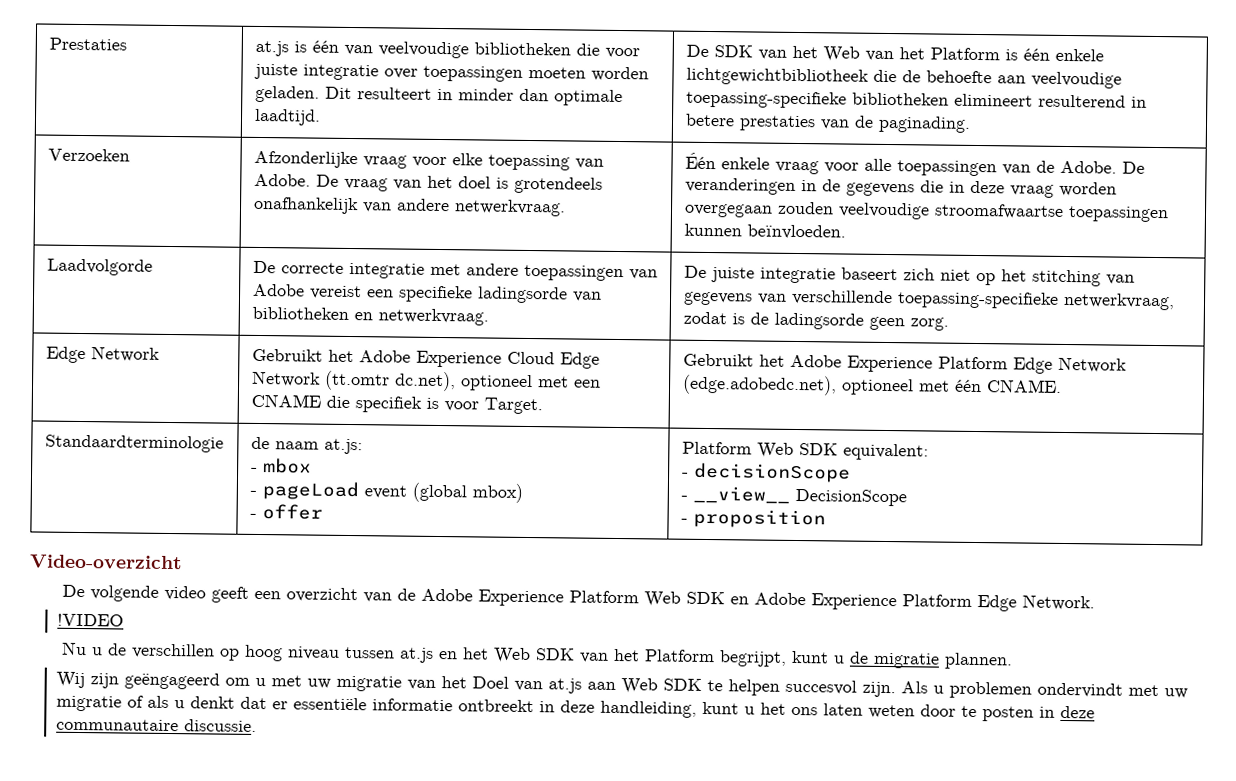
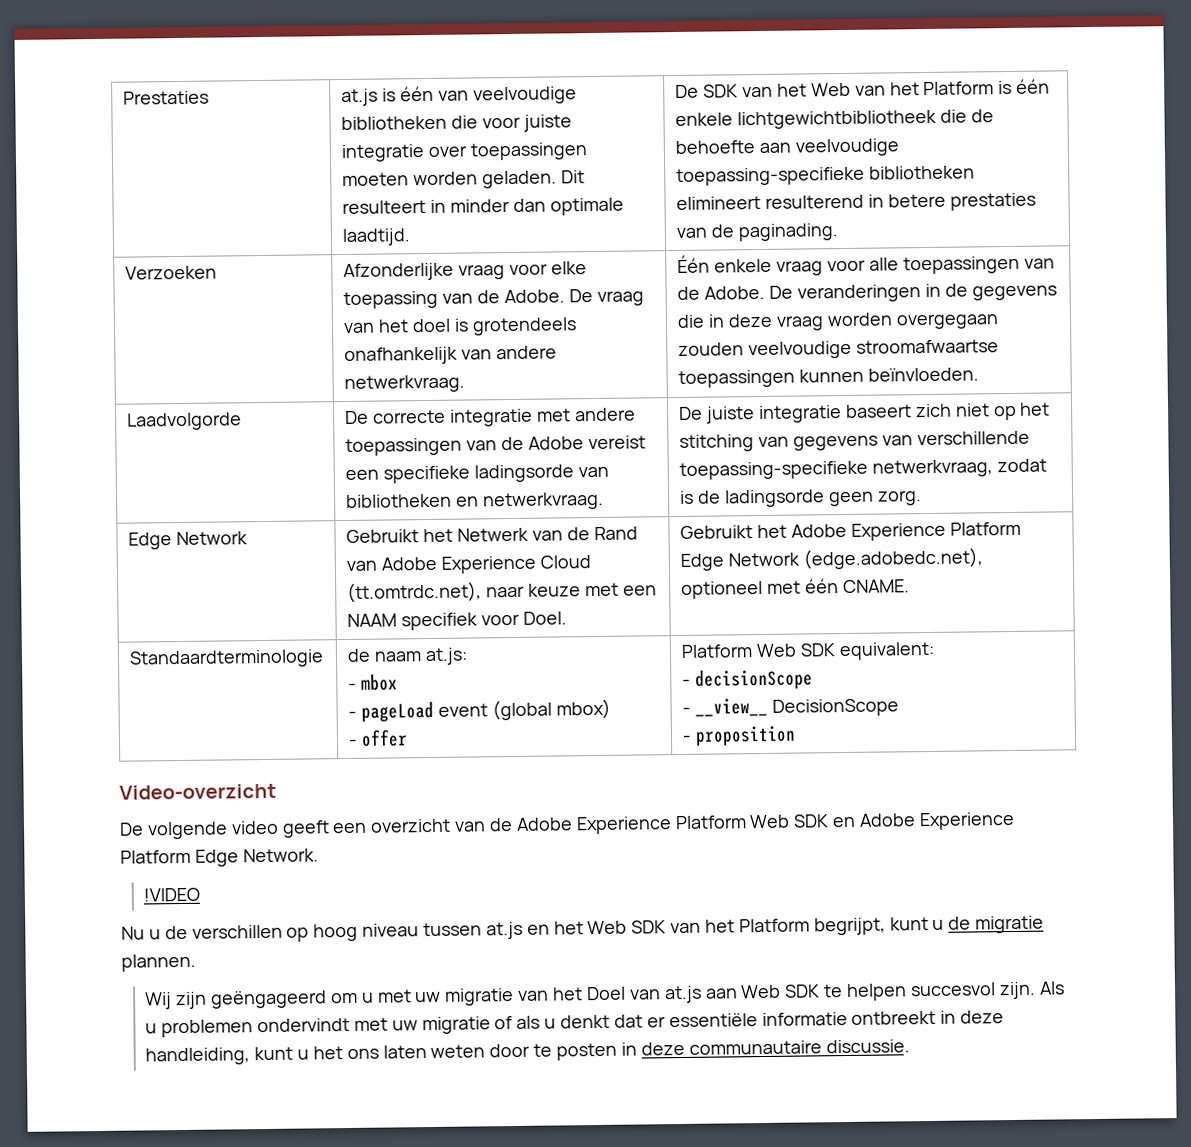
- Afzonderlijke vraag voor elke toepassing van Adobe.
+ Afzonderlijke vraag voor elke toepassing van de Adobe.
- Laadvolgorde | De correcte integratie met andere toepassingen van Adobe vereist een specifieke ladingsorde van bibliotheken en netwerkvraag. | De juiste integratie baseert zich niet op het stitching van gegevens van verschillende toepassing-specifieke netwerkvraag, zodat is de ladingsorde geen zorg.
+ Laadvolgorde | De correcte integratie met andere toepassingen van de Adobe vereist een specifieke ladingsorde van bibliotheken en netwerkvraag. | De juiste integratie baseert zich niet op het stitching van gegevens van verschillende toepassing-specifieke netwerkvraag, zodat is de ladingsorde geen zorg.
- Edge Network | Gebruikt het Adobe Experience Cloud Edge Network (tt.omtr dc.net), optioneel met een CNAME die specifiek is voor Target. | Gebruikt het Adobe Experience Platform Edge Network (edge.adobedc.net), optioneel met één CNAME.
+ Edge Network | Gebruikt het Netwerk van de Rand van Adobe Experience Cloud (tt.omtrdc.net), naar keuze met een NAAM specifiek voor Doel. | Gebruikt het Adobe Experience Platform Edge Network (edge.adobedc.net), optioneel met één CNAME.

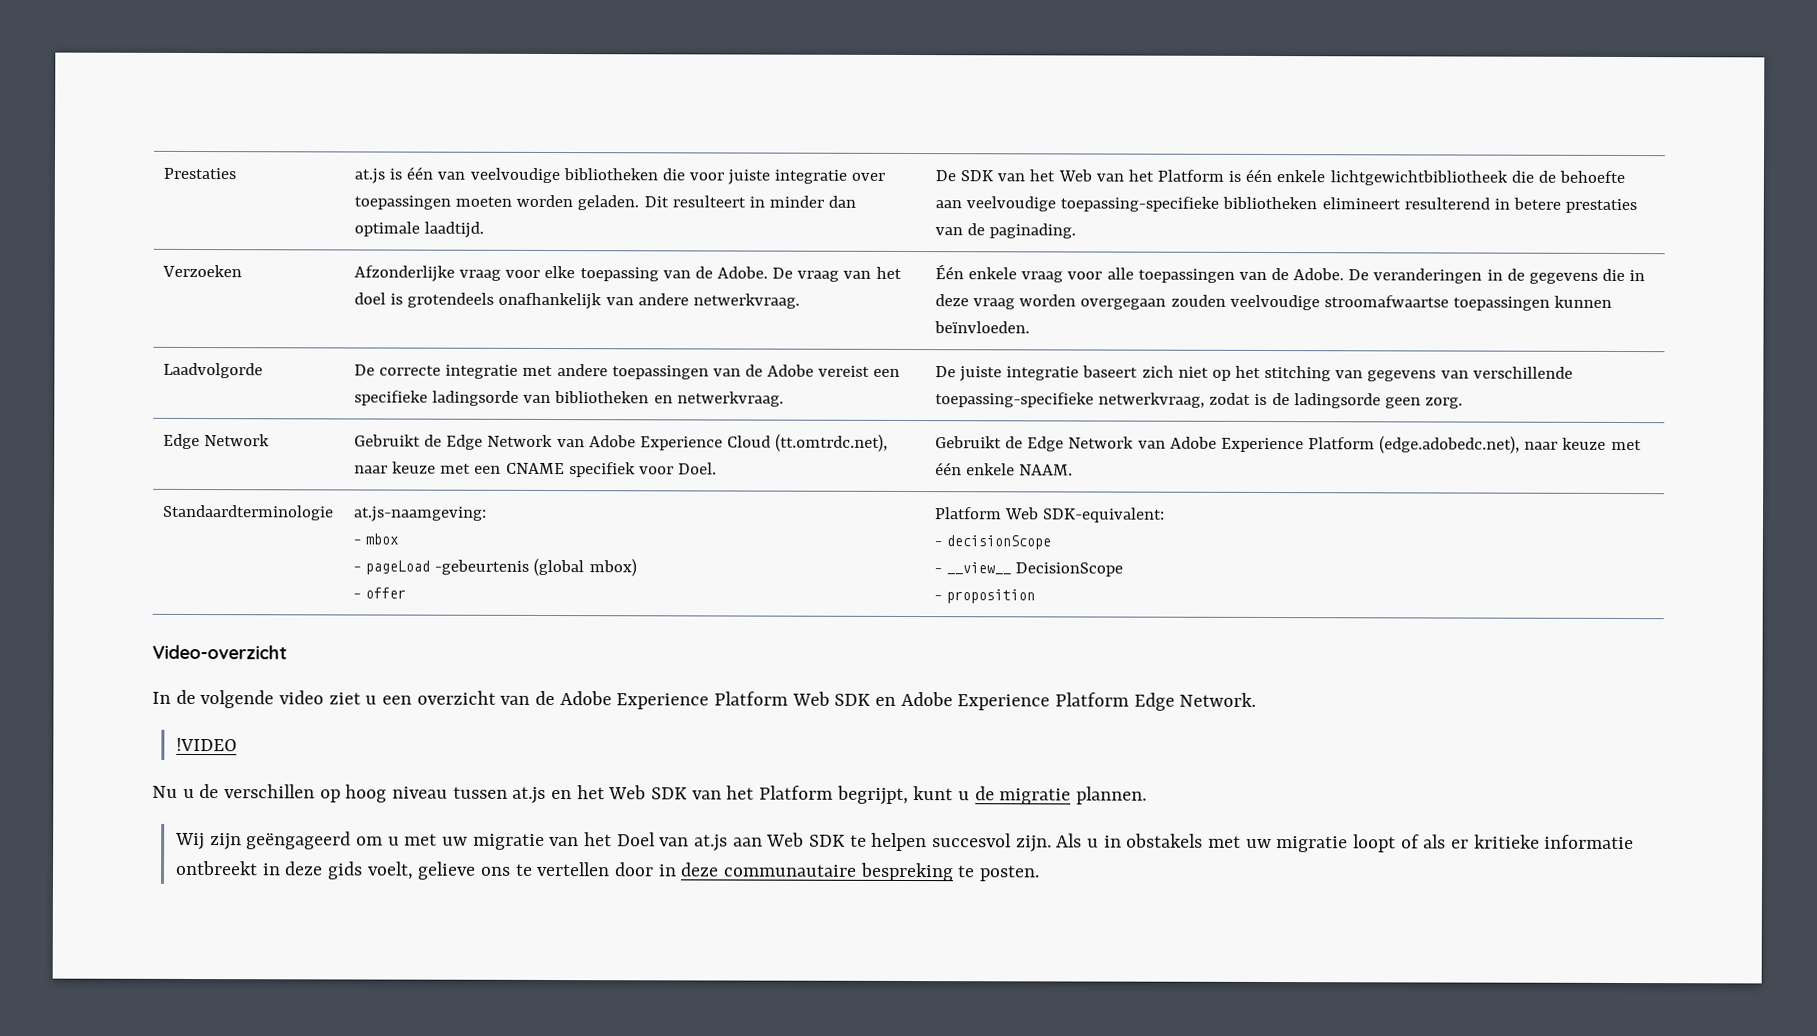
- Edge Network | Gebruikt het Netwerk van de Rand van Adobe Experience Cloud (tt.omtrdc.net), naar keuze met een NAAM specifiek voor Doel. | Gebruikt het Adobe Experience Platform Edge Network (edge.adobedc.net), optioneel met één CNAME.
- Standaardterminologie | de naam at.js:
+ Edge Network | Gebruikt de Edge Network van Adobe Experience Cloud (tt.omtrdc.net), naar keuze met een CNAME specifiek voor Doel. | Gebruikt de Edge Network van Adobe Experience Platform (edge.adobedc.net), naar keuze met één enkele NAAM.
+ Standaardterminologie | at.js-naamgeving:
  - mbox
- - pageLoad event (global mbox)
- - offer | Platform Web SDK equivalent:
+ - pageLoad -gebeurtenis (global mbox)
+ - offer | Platform Web SDK-equivalent:
- De volgende video geeft een overzicht van de Adobe Experience Platform Web SDK en Adobe Experience Platform Edge Network.
+ In de volgende video ziet u een overzicht van de Adobe Experience Platform Web SDK en Adobe Experience Platform Edge Network.
- Als u problemen ondervindt met uw migratie of als u denkt dat er essentiële informatie ontbreekt in deze handleiding, kunt u het ons laten weten door te posten in deze communautaire discussie.
+ Als u in obstakels met uw migratie loopt of als er kritieke informatie ontbreekt in deze gids voelt, gelieve ons te vertellen door in deze communautaire bespreking te posten.

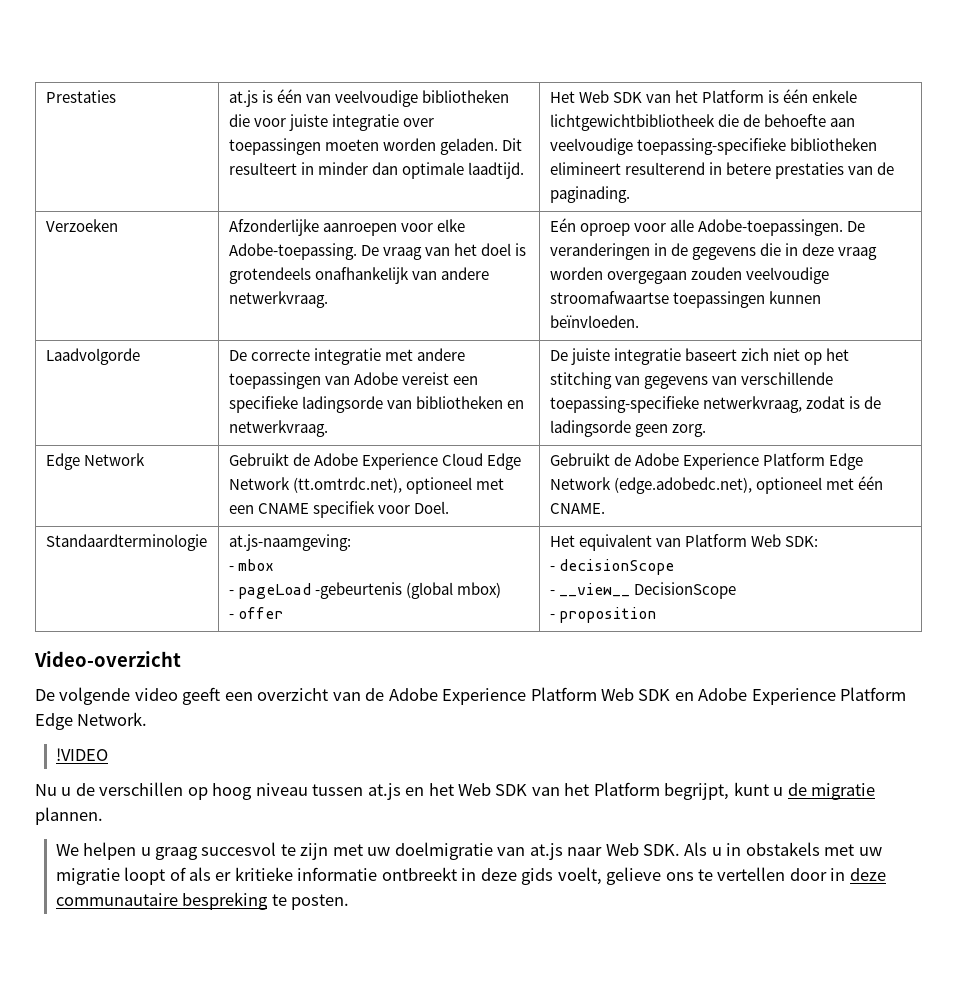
- De SDK van het Web van het Platform is één enkele lichtgewichtbibliotheek die de behoefte aan veelvoudige toepassing-specifieke bibliotheken elimineert resulterend in betere prestaties van de paginading.
+ Het Web SDK van het Platform is één enkele lichtgewichtbibliotheek die de behoefte aan veelvoudige toepassing-specifieke bibliotheken elimineert resulterend in betere prestaties van de paginading.
- Afzonderlijke vraag voor elke toepassing van de Adobe.
+ Afzonderlijke aanroepen voor elke Adobe-toepassing.
- Één enkele vraag voor alle toepassingen van de Adobe.
+ Eén oproep voor alle Adobe-toepassingen.
- Laadvolgorde | De correcte integratie met andere toepassingen van de Adobe vereist een specifieke ladingsorde van bibliotheken en netwerkvraag. | De juiste integratie baseert zich niet op het stitching van gegevens van verschillende toepassing-specifieke netwerkvraag, zodat is de ladingsorde geen zorg.
+ Laadvolgorde | De correcte integratie met andere toepassingen van Adobe vereist een specifieke ladingsorde van bibliotheken en netwerkvraag. | De juiste integratie baseert zich niet op het stitching van gegevens van verschillende toepassing-specifieke netwerkvraag, zodat is de ladingsorde geen zorg.
- Edge Network | Gebruikt de Edge Network van Adobe Experience Cloud (tt.omtrdc.net), naar keuze met een CNAME specifiek voor Doel. | Gebruikt de Edge Network van Adobe Experience Platform (edge.adobedc.net), naar keuze met één enkele NAAM.
+ Edge Network | Gebruikt de Adobe Experience Cloud Edge Network (tt.omtrdc.net), optioneel met een CNAME specifiek voor Doel. | Gebruikt de Adobe Experience Platform Edge Network (edge.adobedc.net), optioneel met één CNAME.
  Standaardterminologie | at.js-naamgeving:
  - mbox
  - pageLoad -gebeurtenis (global mbox)
- - offer | Platform Web SDK-equivalent:
+ - offer | Het equivalent van Platform Web SDK:
- In de volgende video ziet u een overzicht van de Adobe Experience Platform Web SDK en Adobe Experience Platform Edge Network.
+ De volgende video geeft een overzicht van de Adobe Experience Platform Web SDK en Adobe Experience Platform Edge Network.
- Wij zijn geëngageerd om u met uw migratie van het Doel van at.js aan Web SDK te helpen succesvol zijn. Als u in obstakels met uw migratie loopt of als er kritieke informatie ontbreekt in deze gids voelt, gelieve ons te vertellen door in deze communautaire bespreking te posten.
+ We helpen u graag succesvol te zijn met uw doelmigratie van at.js naar Web SDK. Als u in obstakels met uw migratie loopt of als er kritieke informatie ontbreekt in deze gids voelt, gelieve ons te vertellen door in deze communautaire bespreking te posten.

